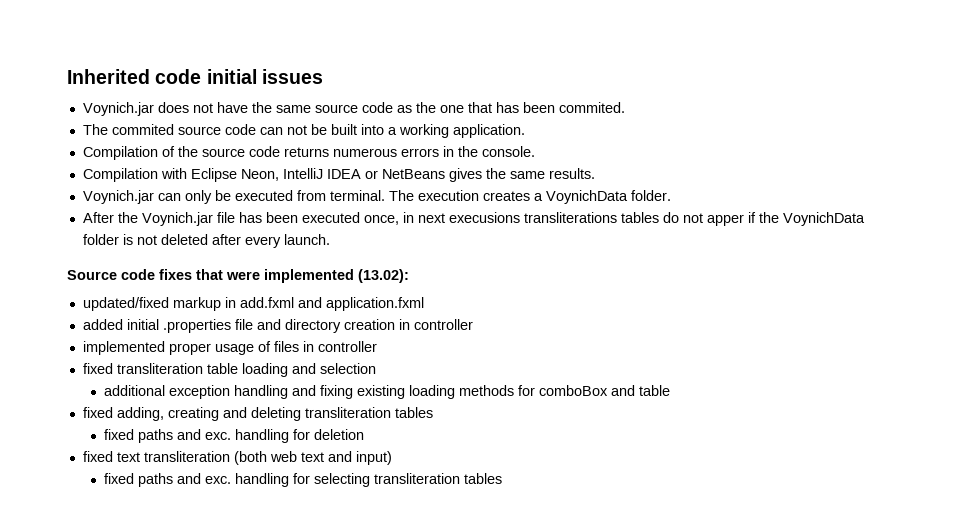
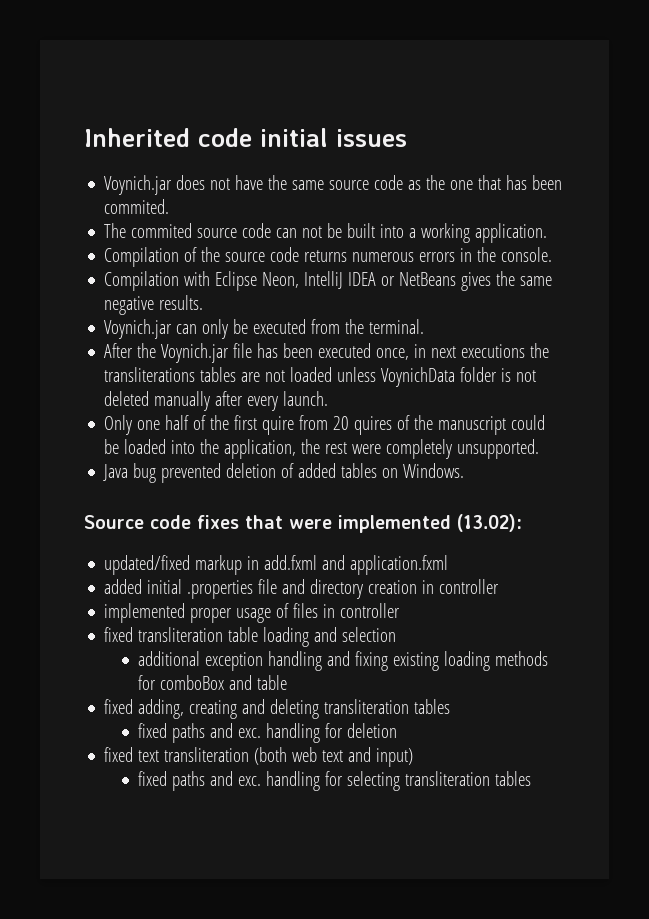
- Compilation with Eclipse Neon, IntelliJ IDEA or NetBeans gives the same results.
+ Compilation with Eclipse Neon, IntelliJ IDEA or NetBeans gives the same negative results.
- Voynich.jar can only be executed from terminal. The execution creates a VoynichData folder.
+ Voynich.jar can only be executed from the terminal.
- After the Voynich.jar file has been executed once, in next execusions transliterations tables do not apper if the VoynichData folder is not deleted after every launch.
+ After the Voynich.jar file has been executed once, in next executions the transliterations tables are not loaded unless VoynichData folder is not deleted manually after every launch.
+ Only one half of the first quire from 20 quires of the manuscript could be loaded into the application, the rest were completely unsupported.
+ Java bug prevented deletion of added tables on Windows.

